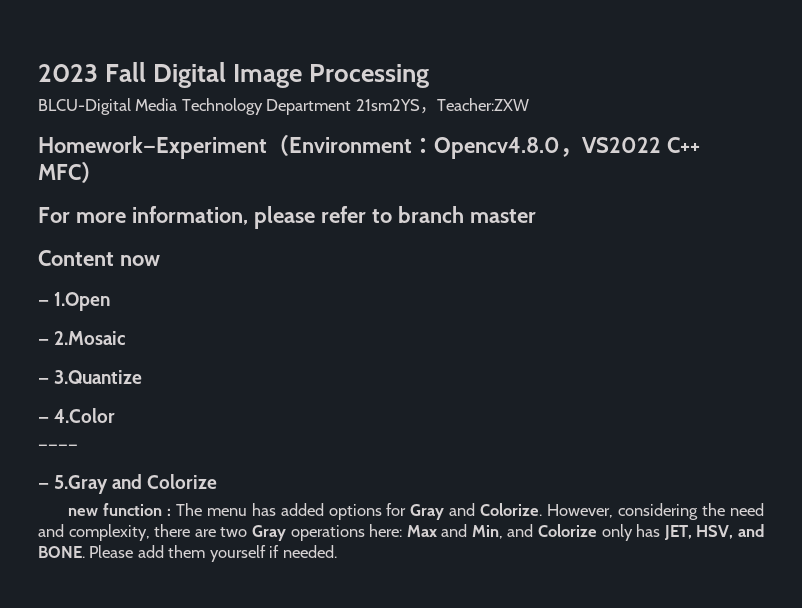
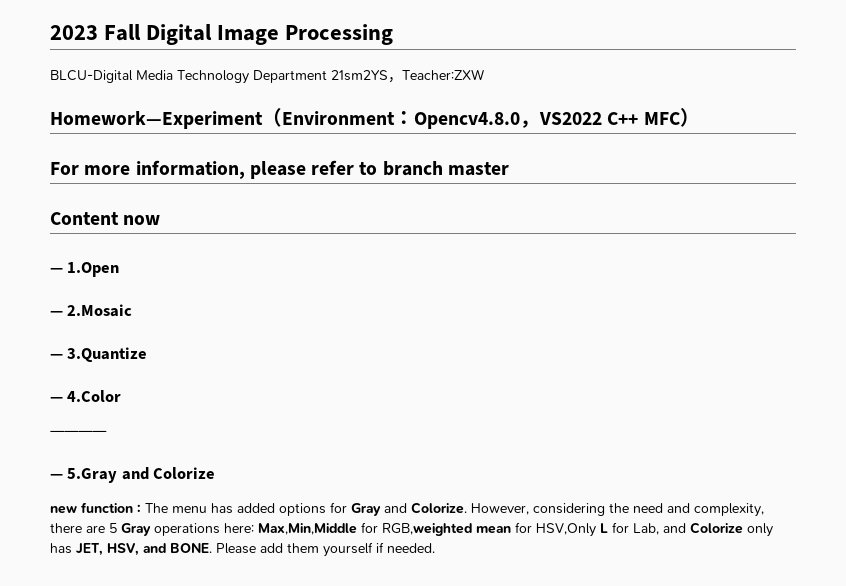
- However, considering the need and complexity, there are two Gray operations here: Max and Min, and Colorize only has JET, HSV, and BONE.
+ However, considering the need and complexity, there are 5 Gray operations here: Max,Min,Middle for RGB,weighted mean for HSV,Only L for Lab, and Colorize only has JET, HSV, and BONE.

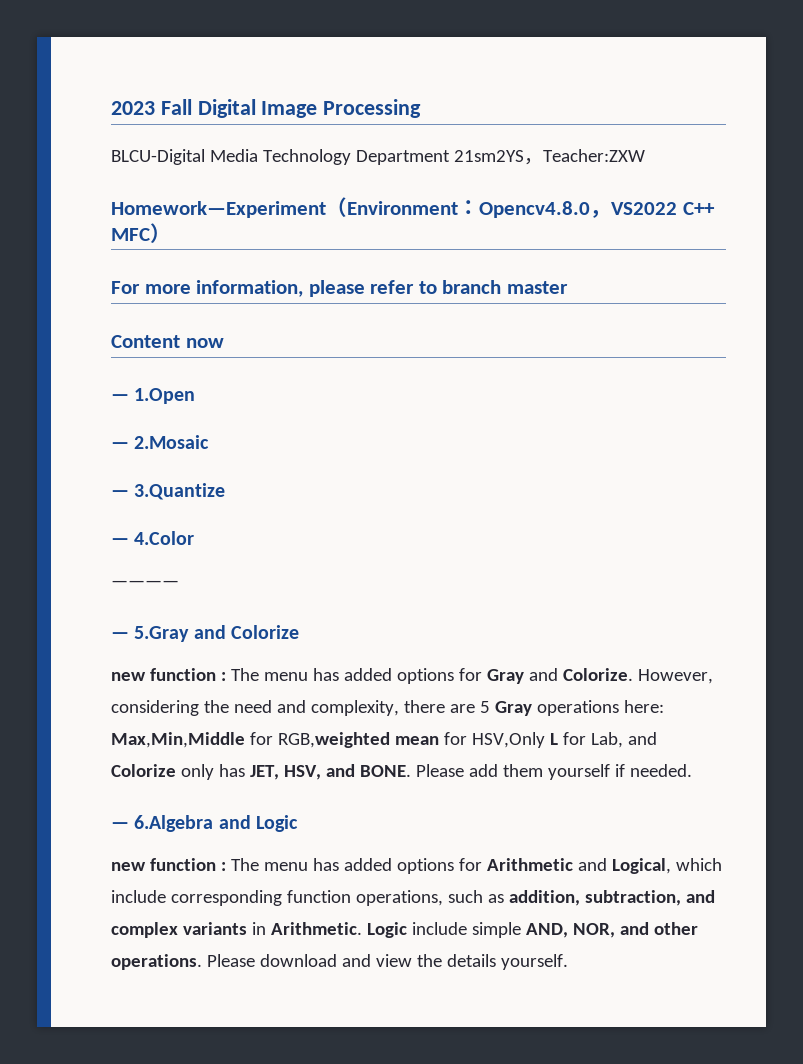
+ — 6.Algebra and Logic
+ new function : The menu has added options for Arithmetic and Logical, which include corresponding function operations, such as addition, subtraction, and complex variants in Arithmetic. Logic include simple AND, NOR, and other operations. Please download and view the details yourself.

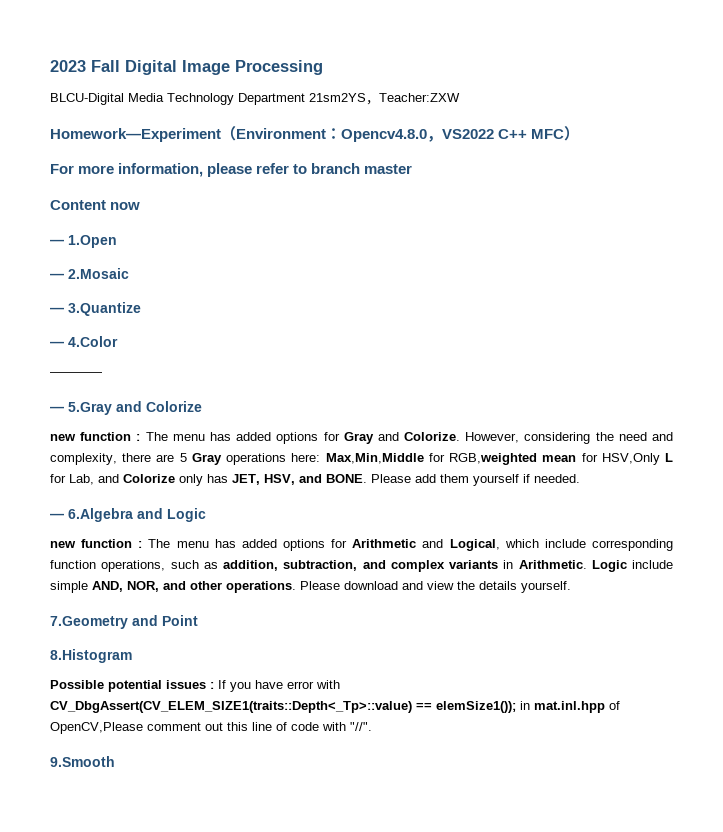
+ 7.Geometry and Point
+ 8.Histogram
+ Possible potential issues : If you have error with CV_DbgAssert(CV_ELEM_SIZE1(traits::Depth<_Tp>::value) == elemSize1()); in mat.inl.hpp of OpenCV,Please comment out this line of code with "//".
+ 9.Smooth

